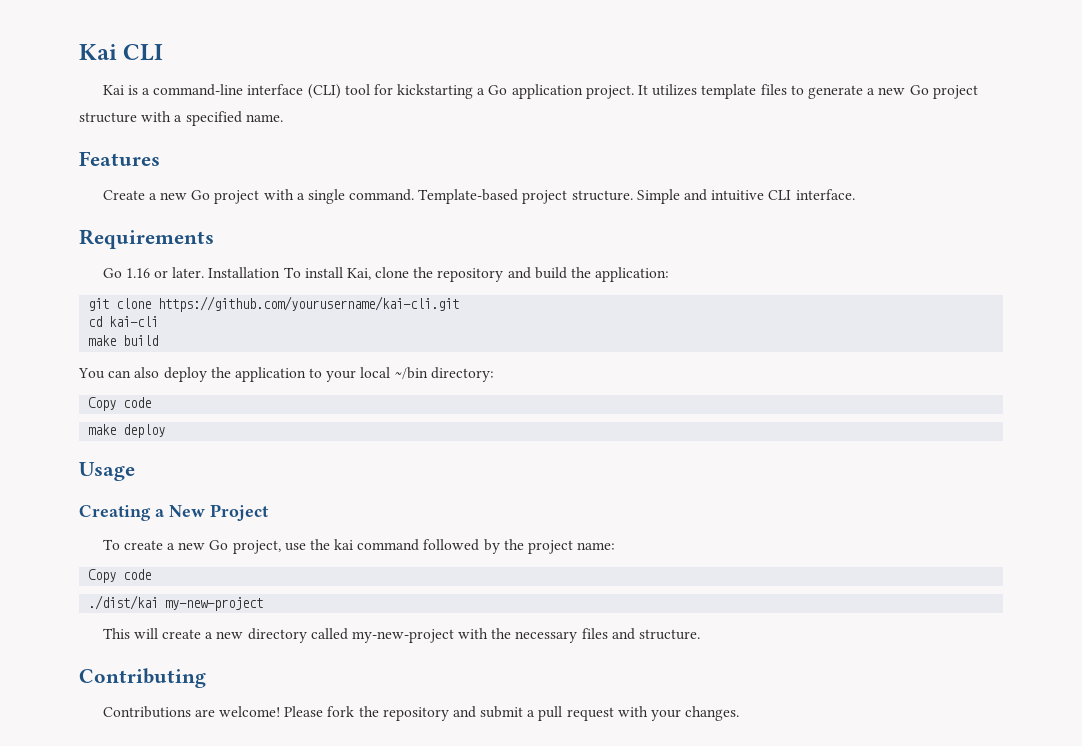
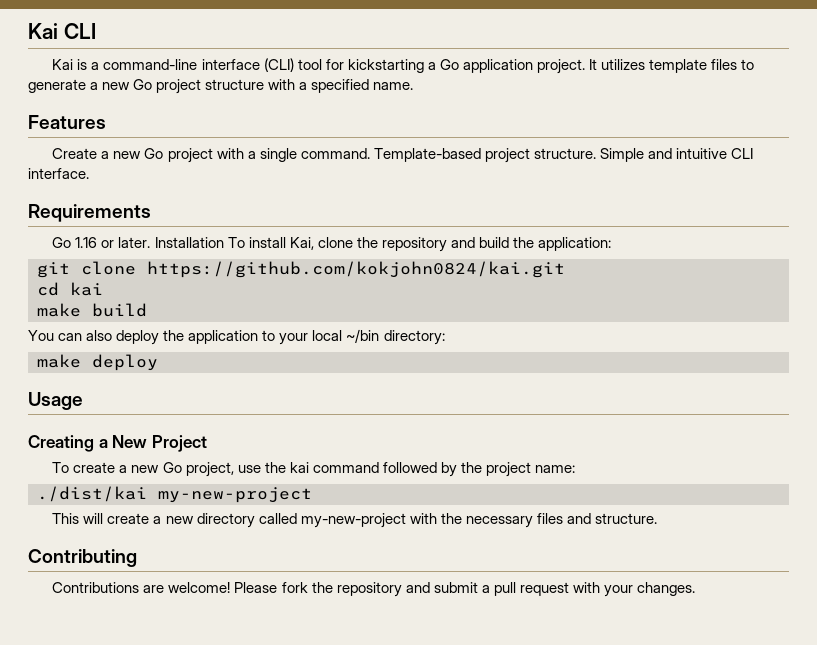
- git clone https://github.com/yourusername/kai-cli.git
+ git clone https://github.com/kokjohn0824/kai.git
- cd kai-cli
+ cd kai
  You can also deploy the application to your local ~/bin directory:
- Copy code
  To create a new Go project, use the kai command followed by the project name:
- Copy code

